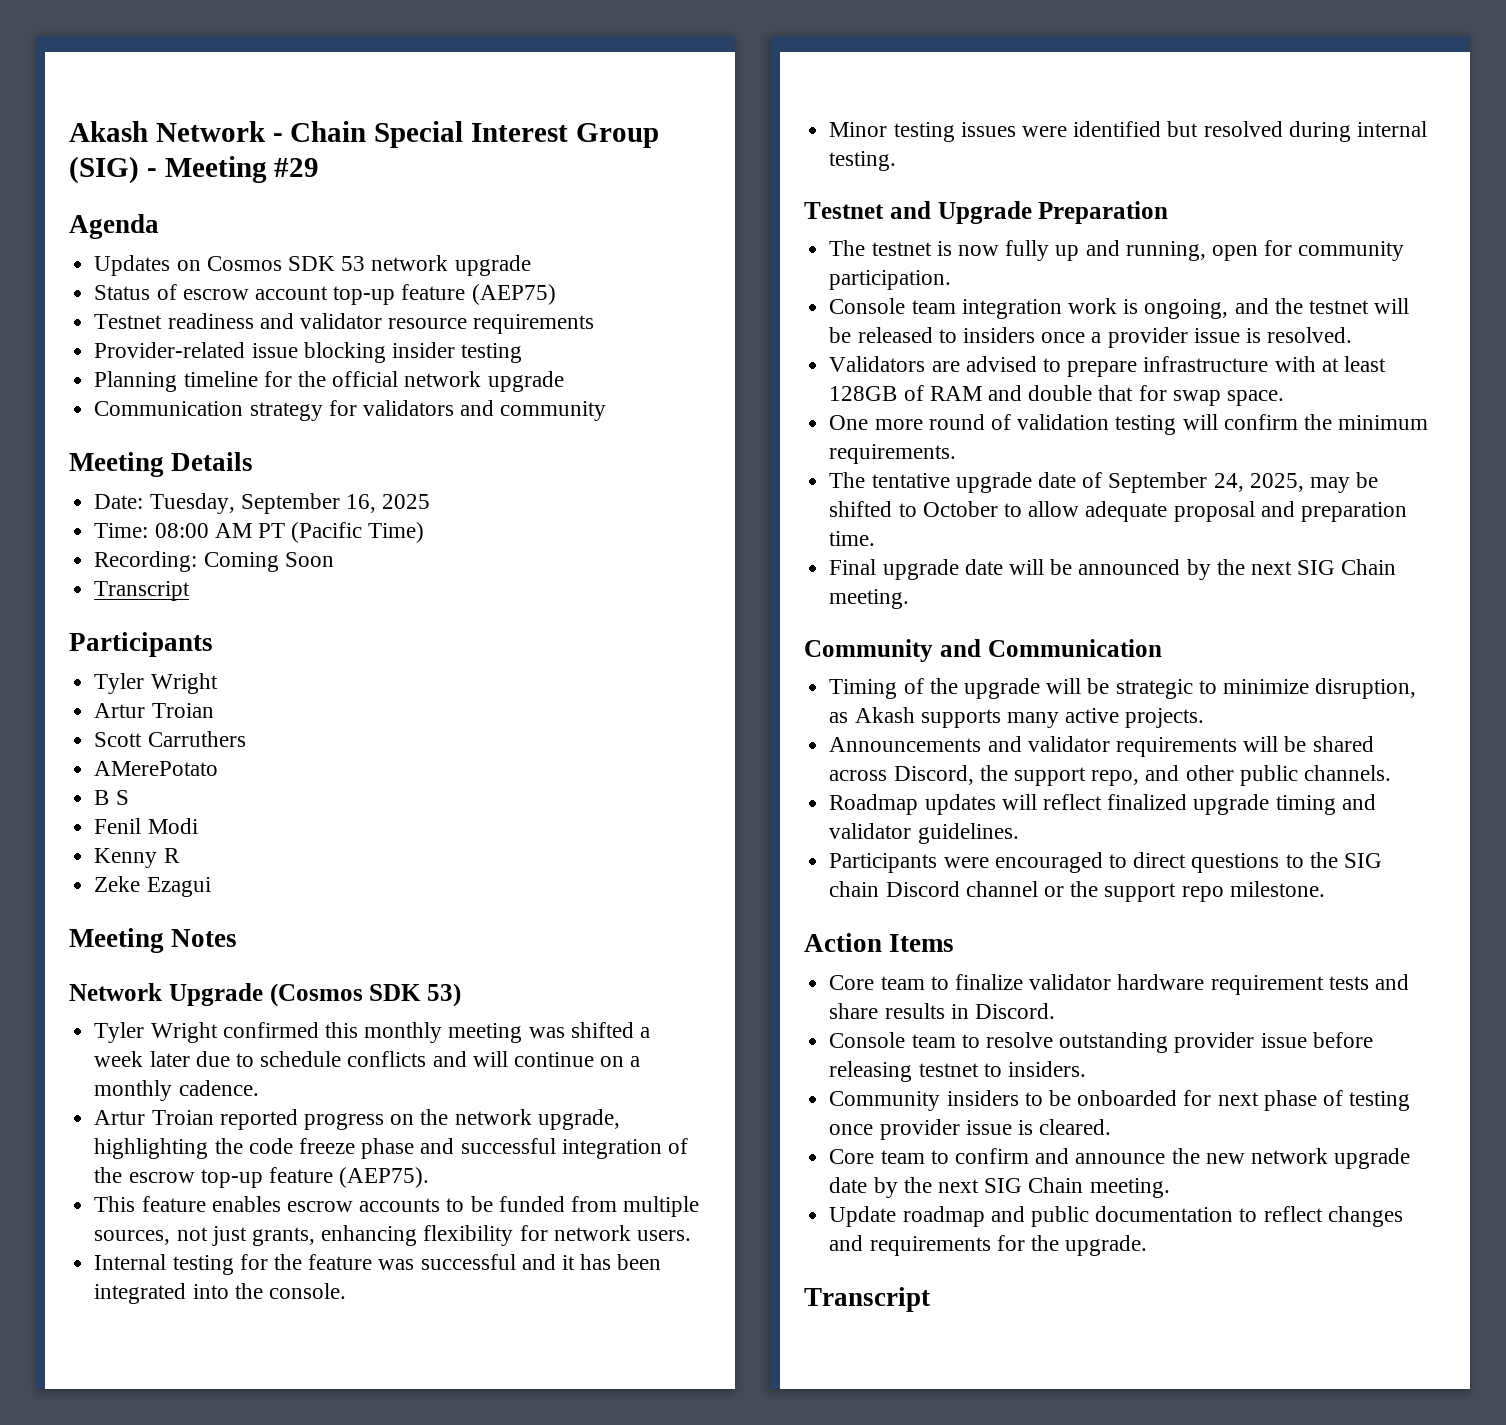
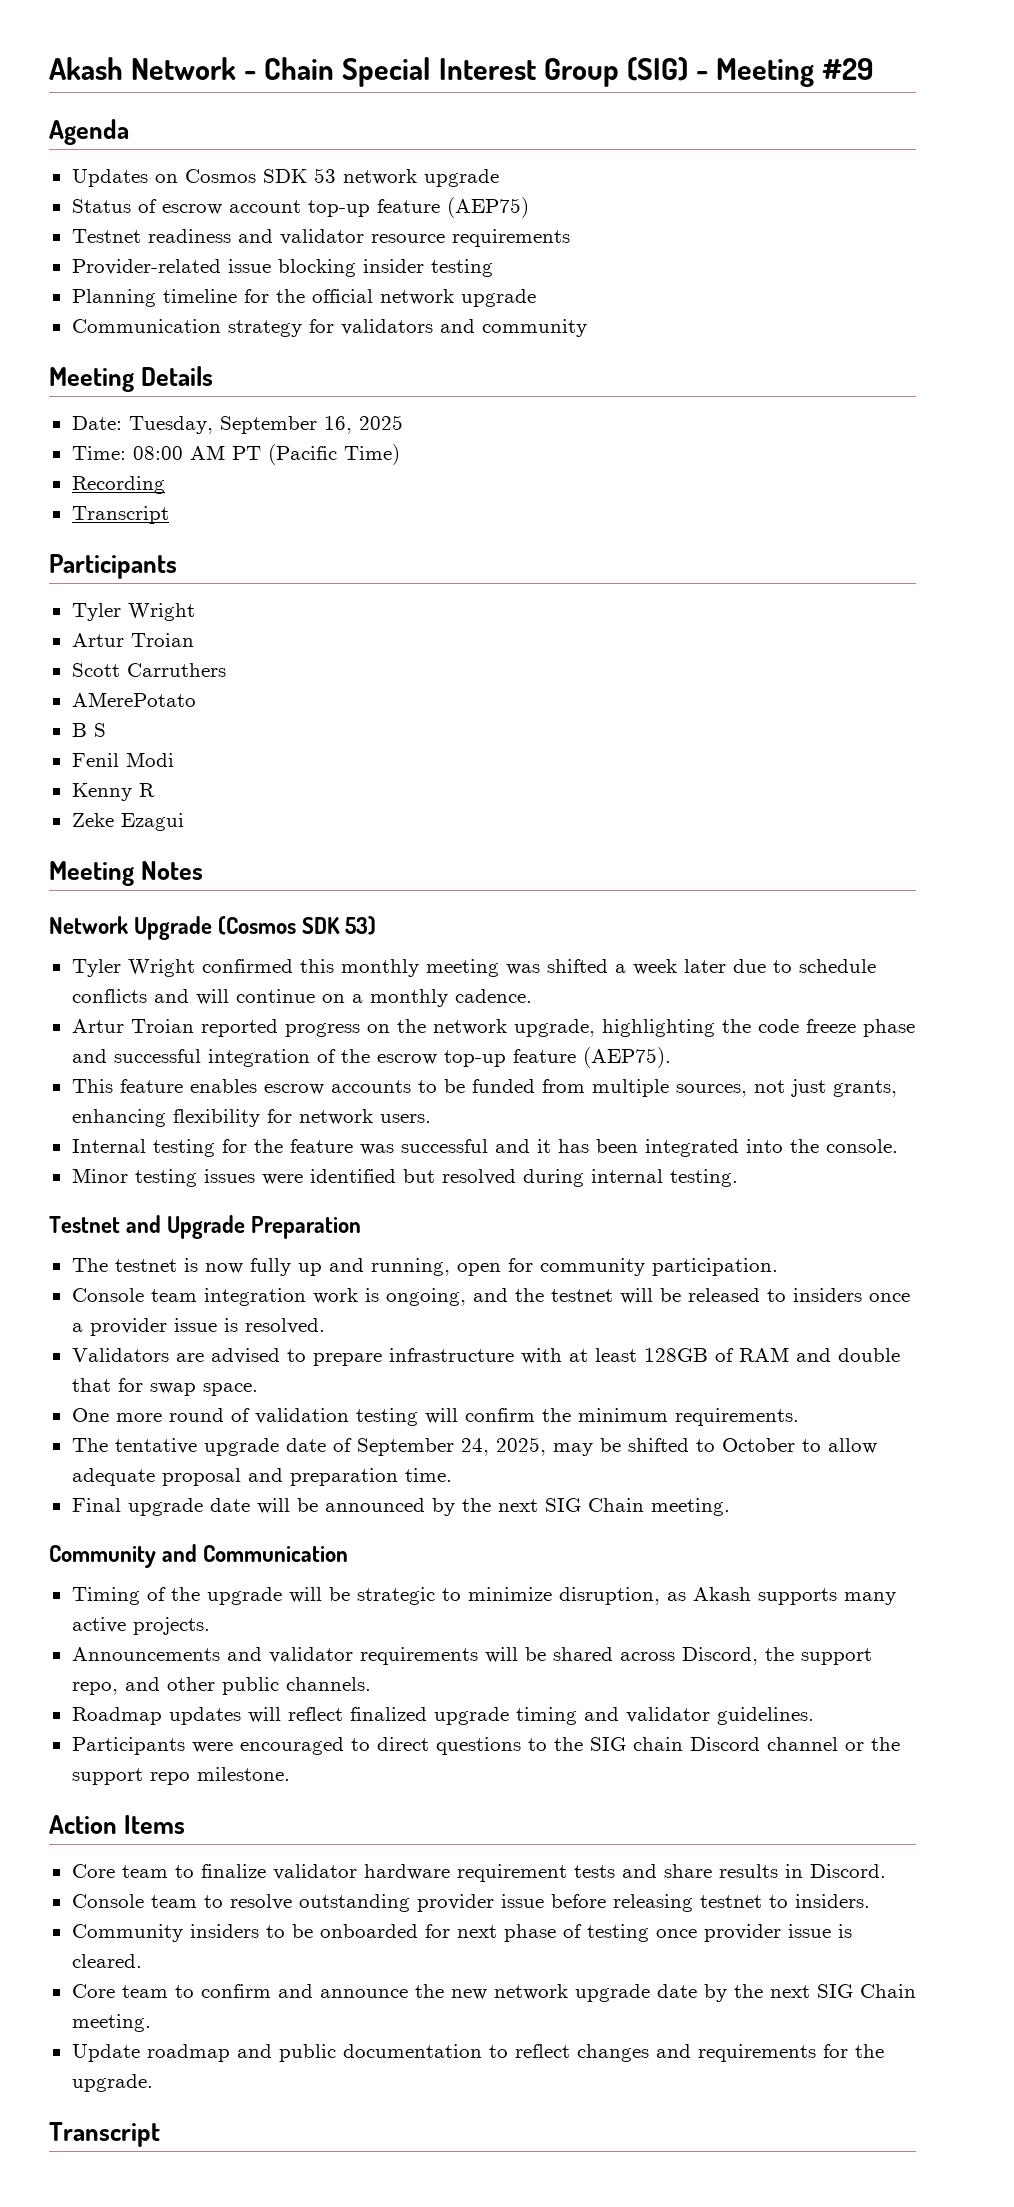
- Recording: Coming Soon
+ Recording

